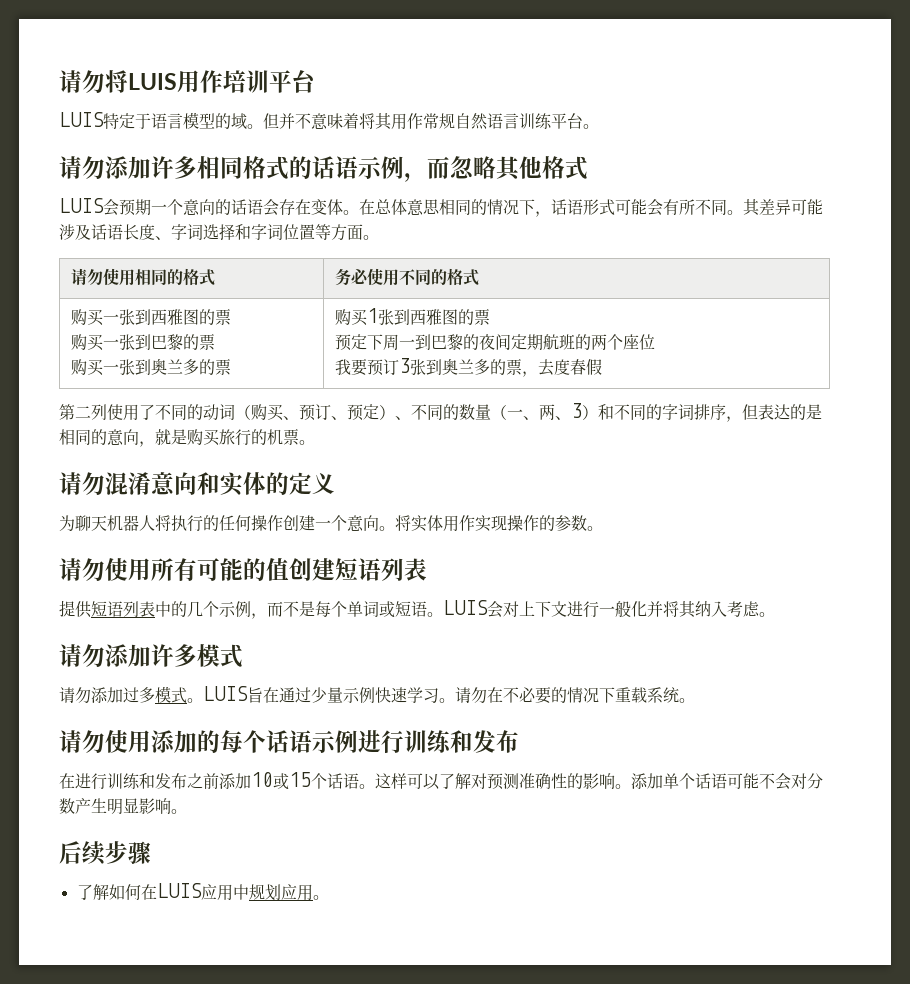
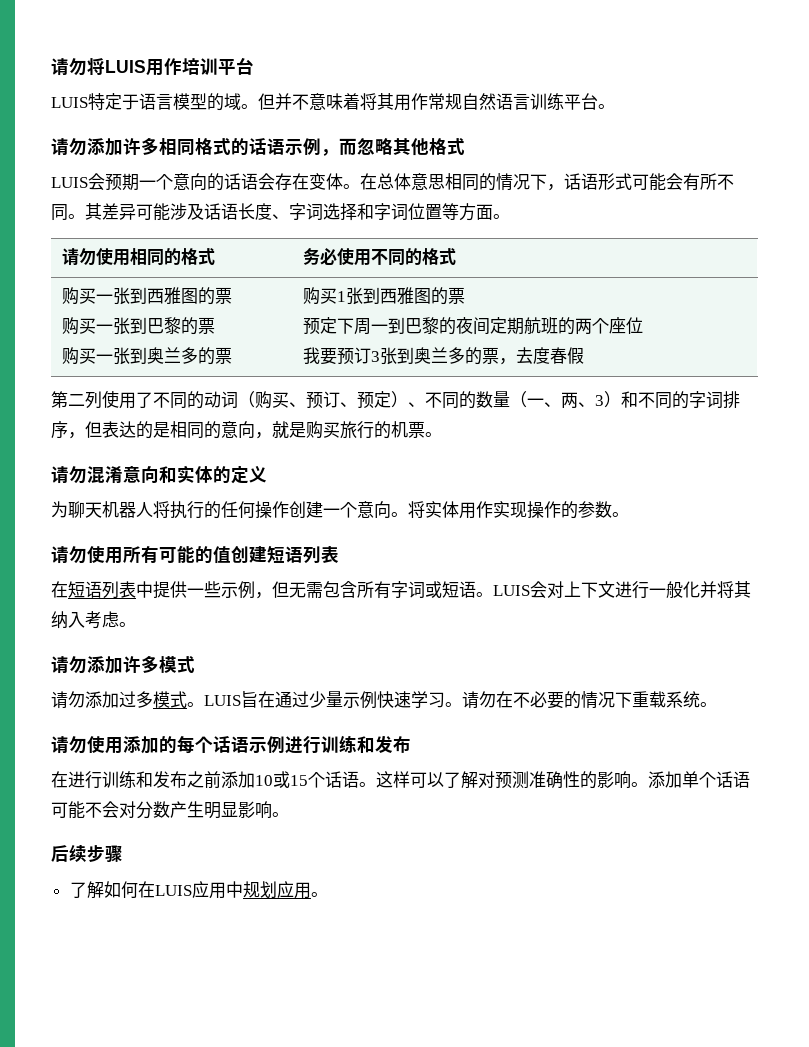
- 提供短语列表中的几个示例，而不是每个单词或短语。
+ 在短语列表中提供一些示例，但无需包含所有字词或短语。

